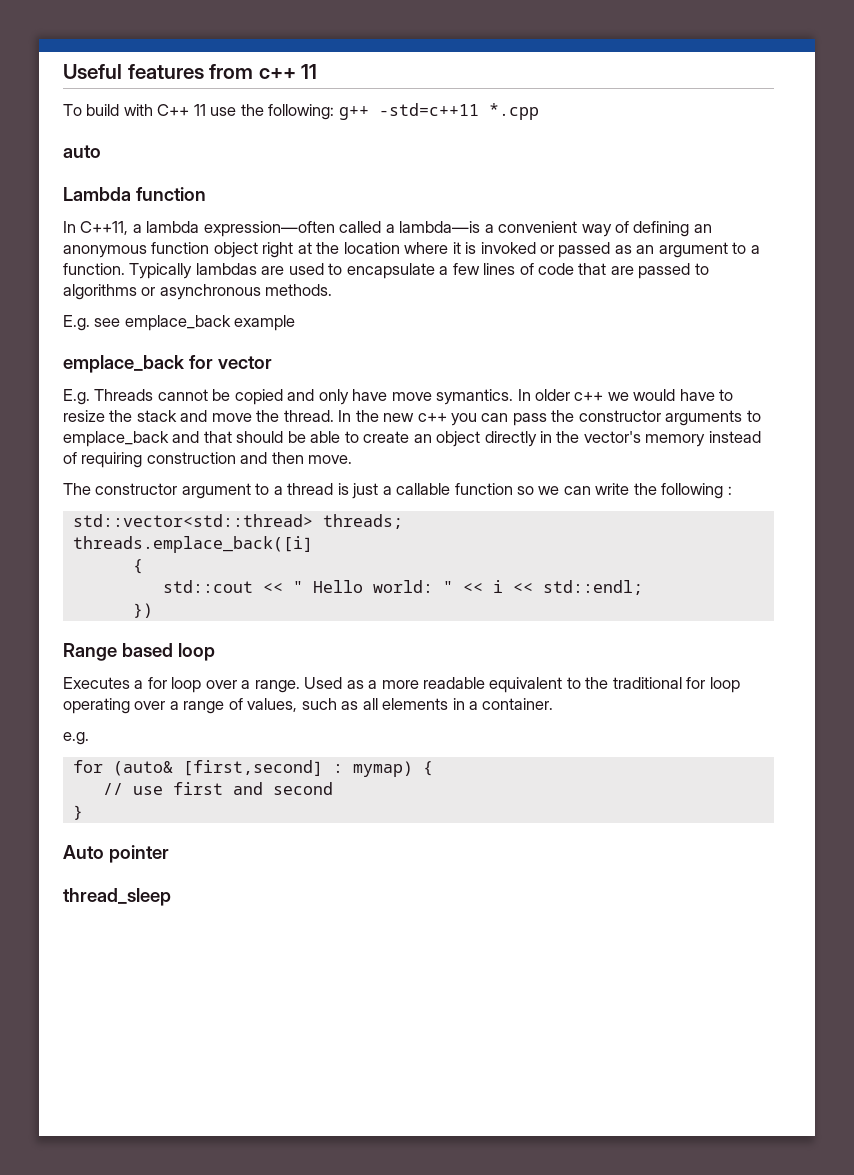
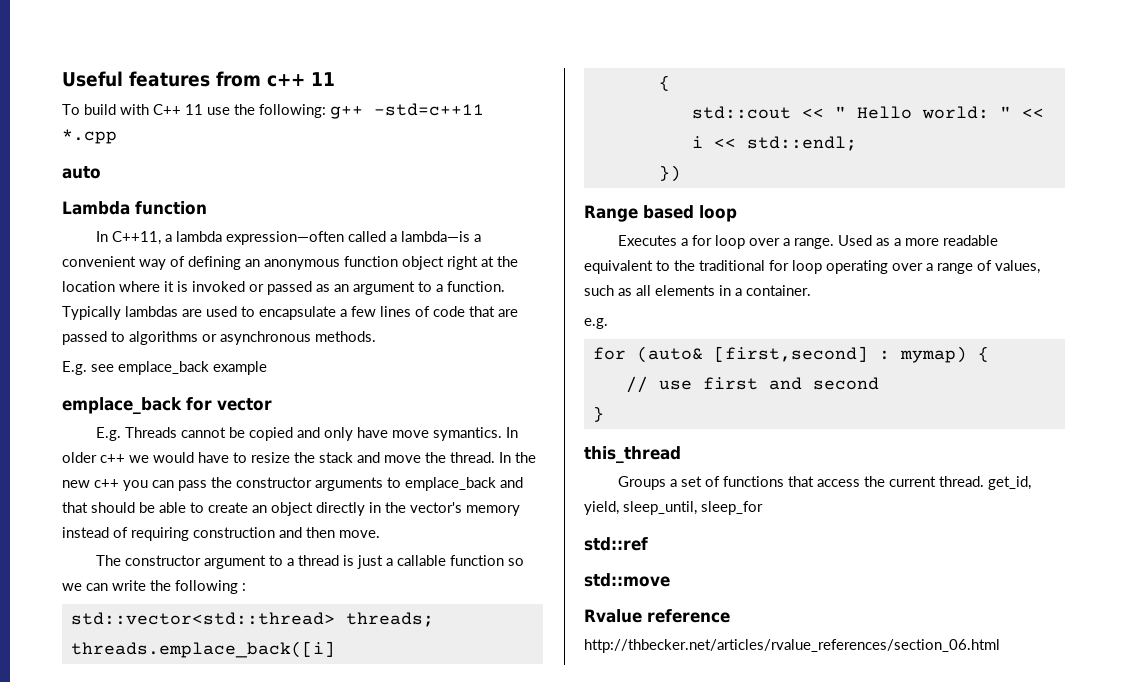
- Auto pointer
- thread_sleep
+ this_thread
+ Groups a set of functions that access the current thread. get_id, yield, sleep_until, sleep_for
+ std::ref
+ std::move
+ Rvalue reference
+ http://thbecker.net/articles/rvalue_references/section_06.html

